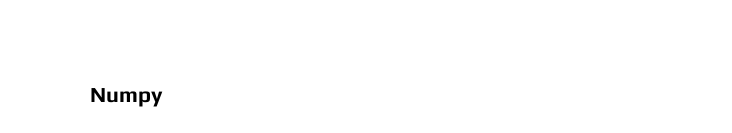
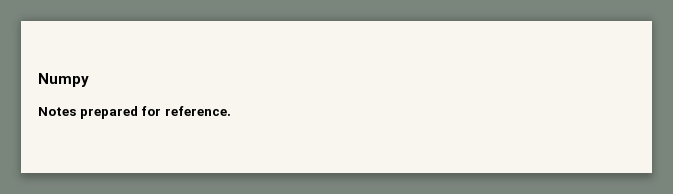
+ Notes prepared for reference.

